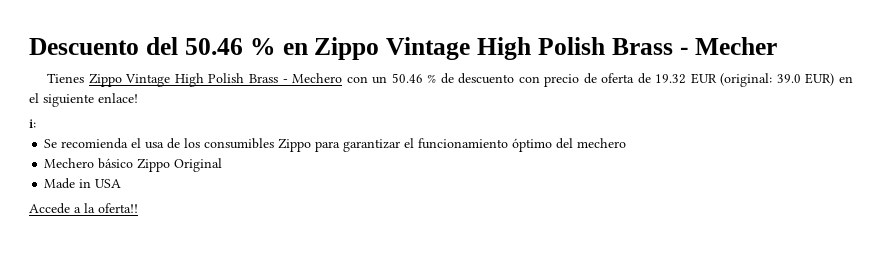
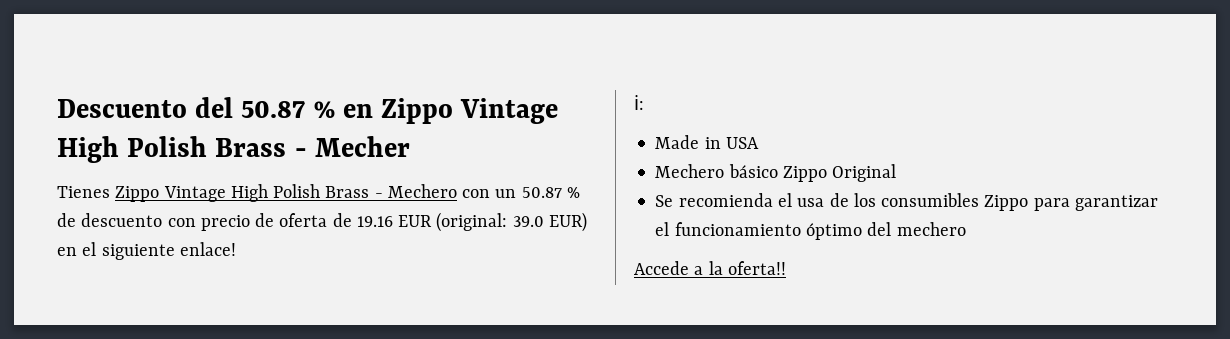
- Descuento del 50.46 % en Zippo Vintage High Polish Brass - Mecher
+ Descuento del 50.87 % en Zippo Vintage High Polish Brass - Mecher
- Tienes Zippo Vintage High Polish Brass - Mechero con un 50.46 % de descuento con precio de oferta de 19.32 EUR (original: 39.0 EUR) en el siguiente enlace!
+ Tienes Zippo Vintage High Polish Brass - Mechero con un 50.87 % de descuento con precio de oferta de 19.16 EUR (original: 39.0 EUR) en el siguiente enlace!
+ Made in USA
+ Mechero básico Zippo Original
- Mechero básico Zippo Original
- Made in USA

